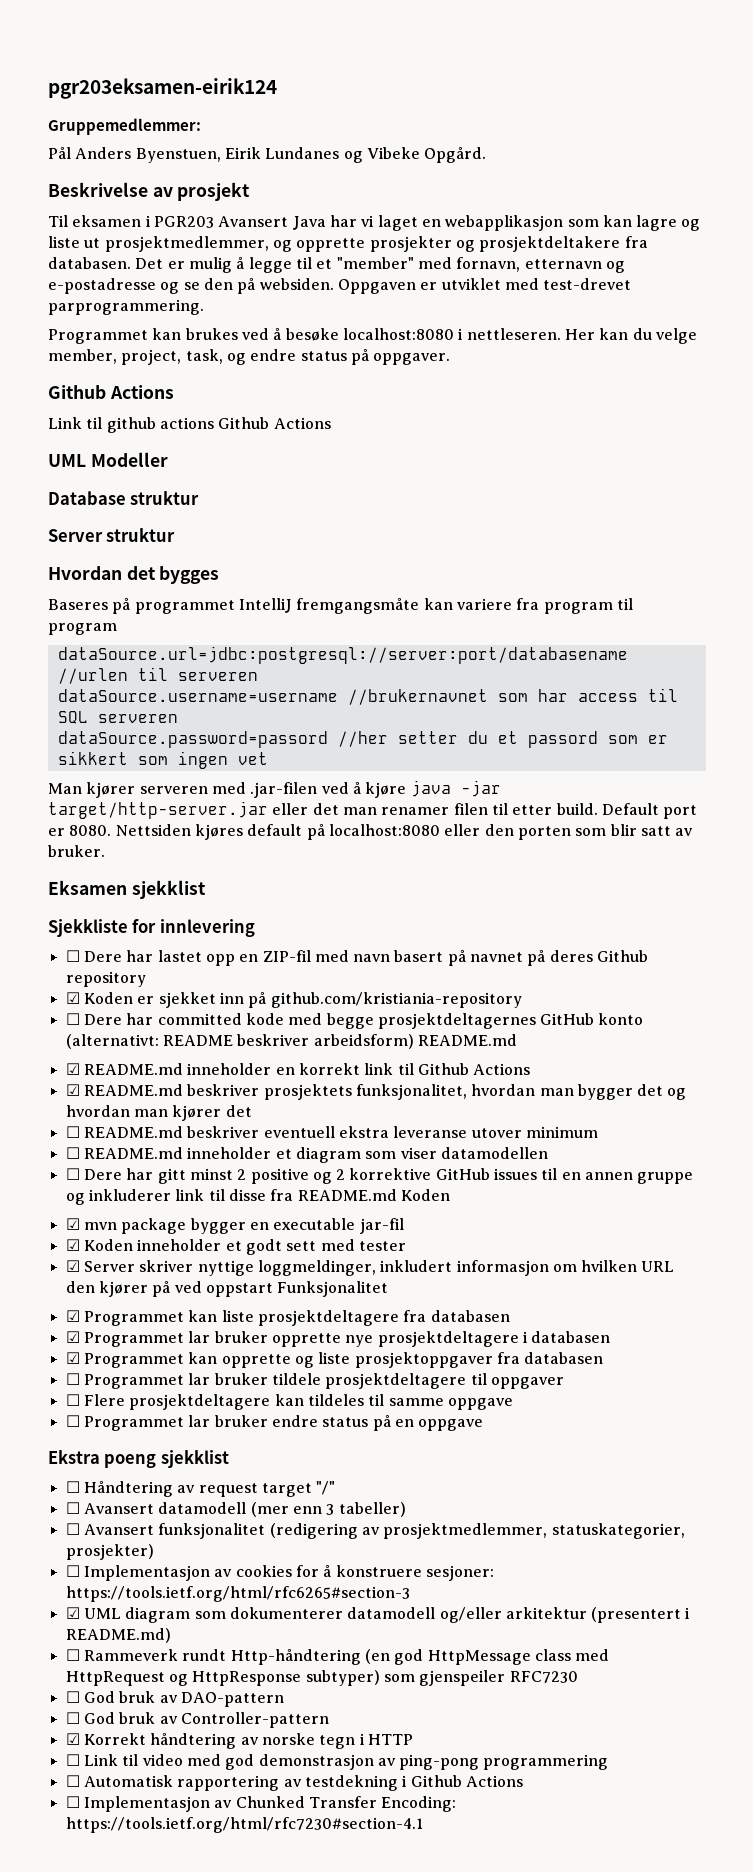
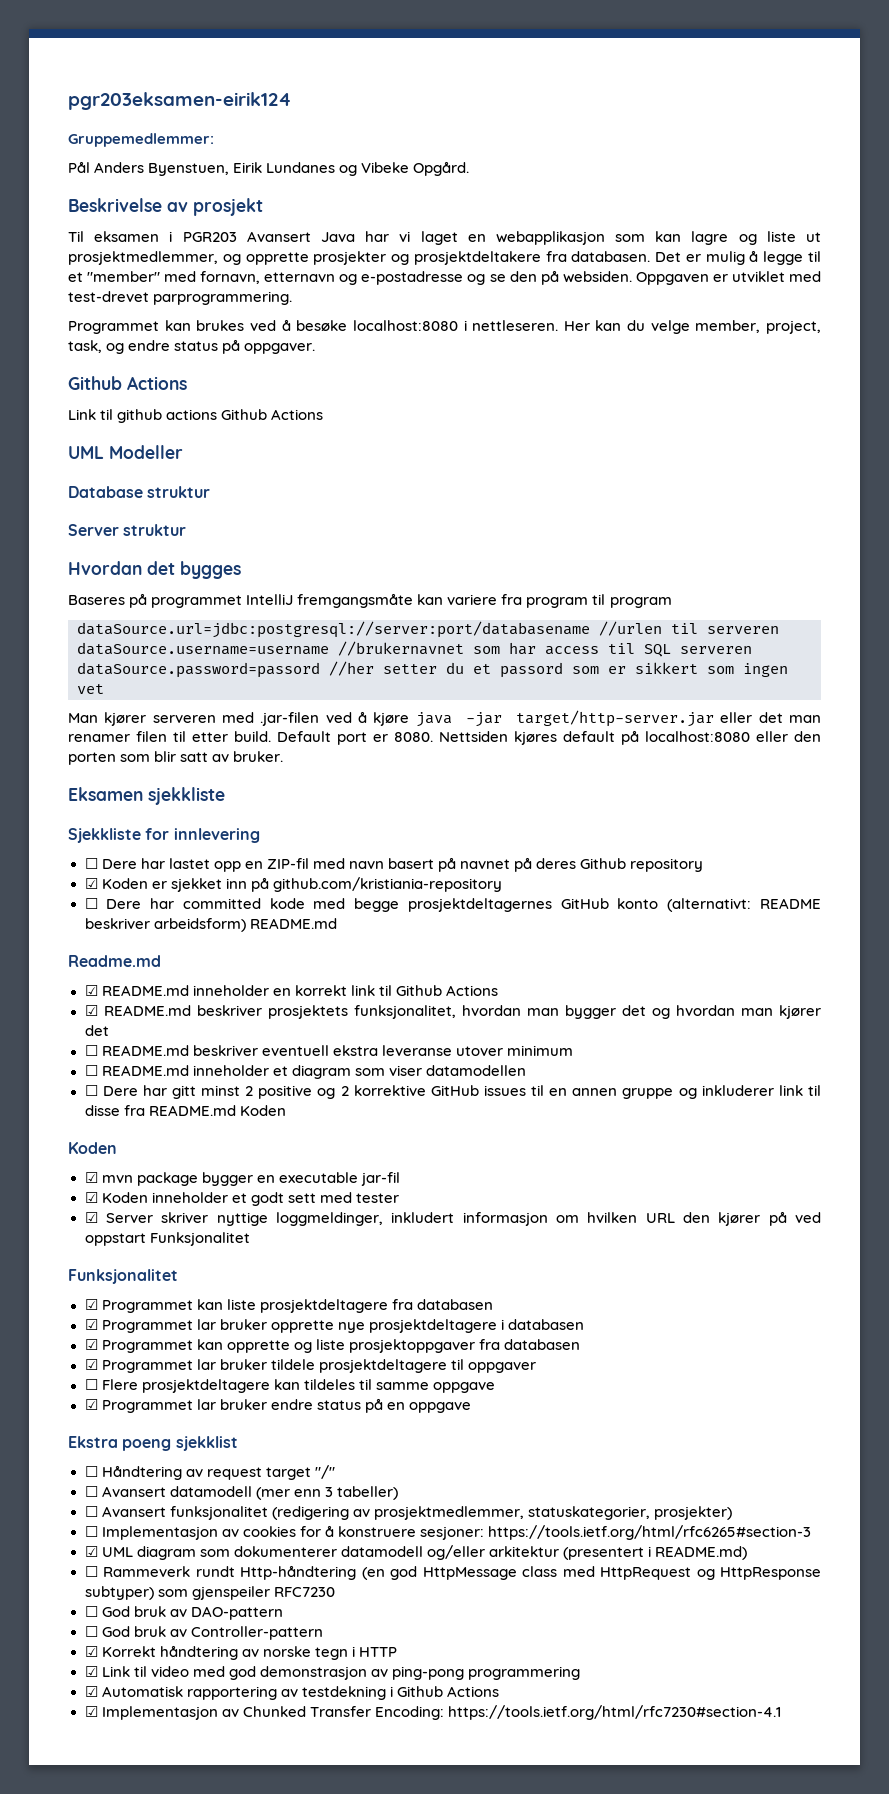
- Eksamen sjekklist
+ Eksamen sjekkliste
+ Readme.md
  ☐ Dere har gitt minst 2 positive og 2 korrektive GitHub issues til en annen gruppe og inkluderer link til disse fra README.md Koden
+ Koden
  ☑ Server skriver nyttige loggmeldinger, inkludert informasjon om hvilken URL den kjører på ved oppstart Funksjonalitet
+ Funksjonalitet
- ☐ Programmet lar bruker tildele prosjektdeltagere til oppgaver
+ ☑ Programmet lar bruker tildele prosjektdeltagere til oppgaver
- ☐ Programmet lar bruker endre status på en oppgave
+ ☑ Programmet lar bruker endre status på en oppgave
- ☐ Link til video med god demonstrasjon av ping-pong programmering
+ ☑ Link til video med god demonstrasjon av ping-pong programmering
- ☐ Automatisk rapportering av testdekning i Github Actions
+ ☑ Automatisk rapportering av testdekning i Github Actions
- ☐ Implementasjon av Chunked Transfer Encoding: https://tools.ietf.org/html/rfc7230#section-4.1
+ ☑ Implementasjon av Chunked Transfer Encoding: https://tools.ietf.org/html/rfc7230#section-4.1

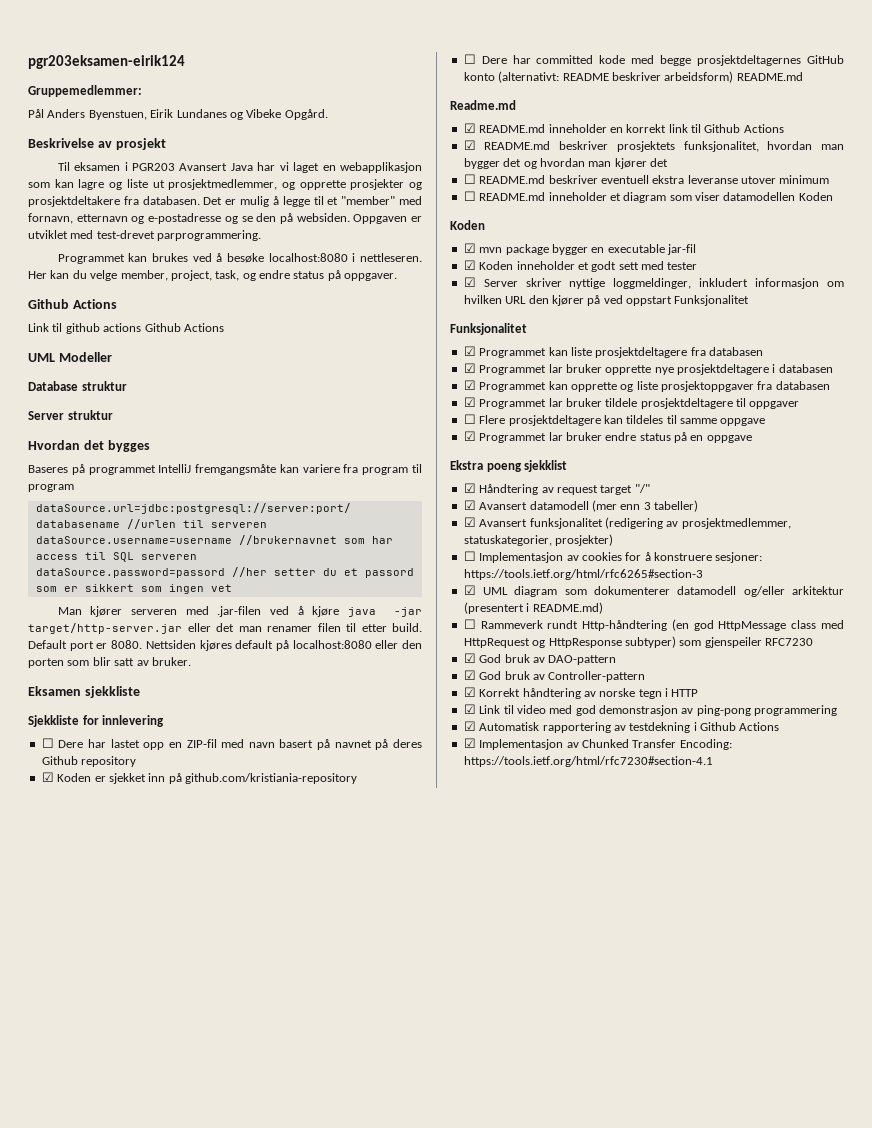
- ☐ README.md inneholder et diagram som viser datamodellen
- ☐ Dere har gitt minst 2 positive og 2 korrektive GitHub issues til en annen gruppe og inkluderer link til disse fra README.md Koden
+ ☐ README.md inneholder et diagram som viser datamodellen Koden
- ☐ Håndtering av request target "/"
+ ☑ Håndtering av request target "/"
- ☐ Avansert datamodell (mer enn 3 tabeller)
+ ☑ Avansert datamodell (mer enn 3 tabeller)
- ☐ Avansert funksjonalitet (redigering av prosjektmedlemmer, statuskategorier, prosjekter)
+ ☑ Avansert funksjonalitet (redigering av prosjektmedlemmer, statuskategorier, prosjekter)
- ☐ God bruk av DAO-pattern
+ ☑ God bruk av DAO-pattern
- ☐ God bruk av Controller-pattern
+ ☑ God bruk av Controller-pattern

